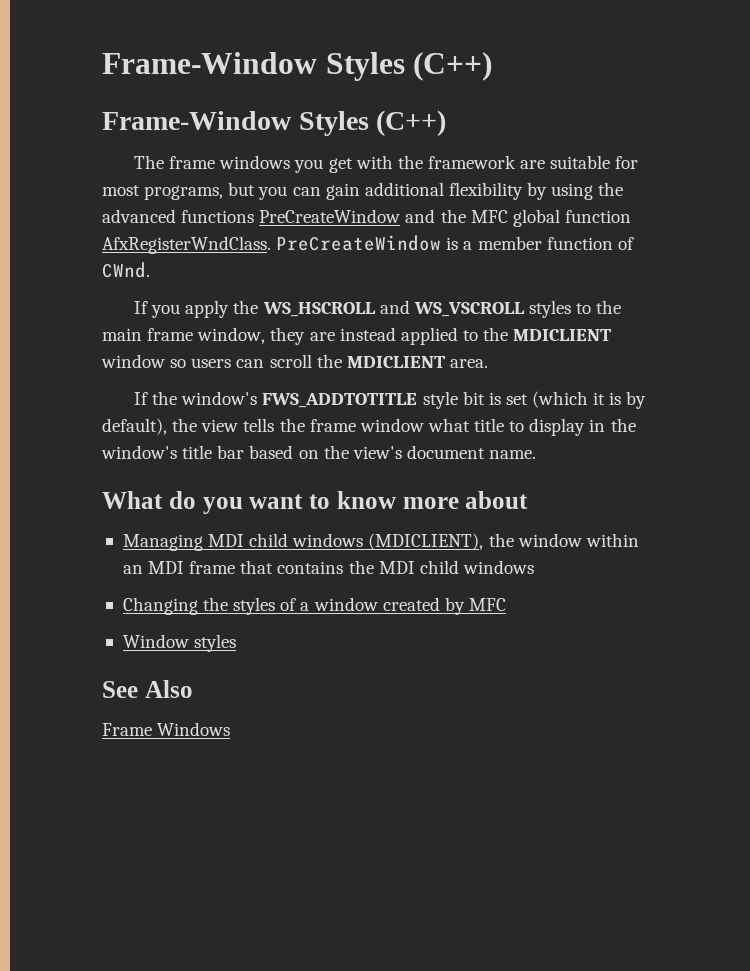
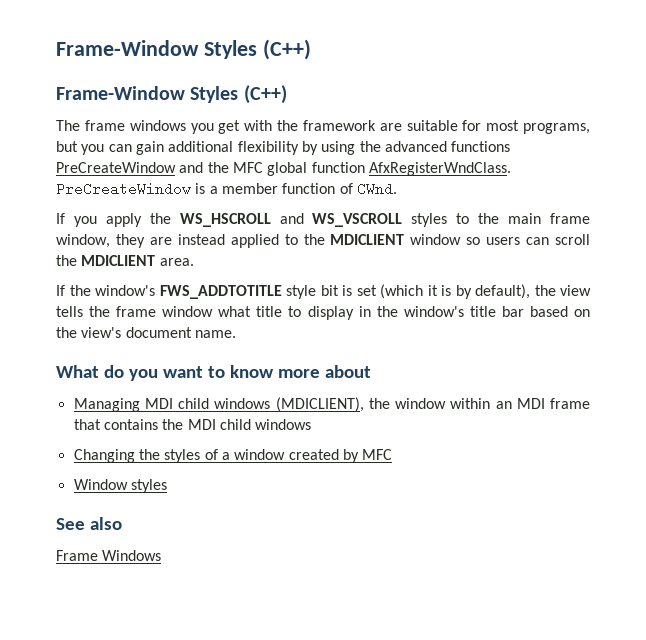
- See Also
+ See also

